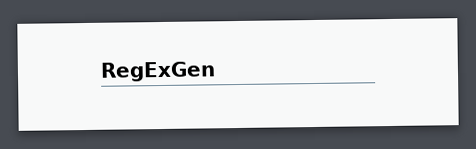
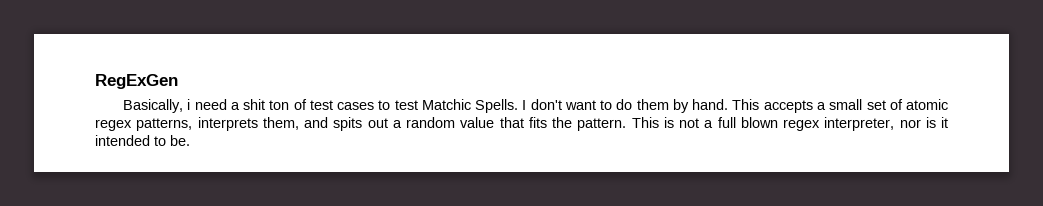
+ Basically, i need a shit ton of test cases to test Matchic Spells. I don't want to do them by hand. This accepts a small set of atomic regex patterns, interprets them, and spits out a random value that fits the pattern. This is not a full blown regex interpreter, nor is it intended to be.

